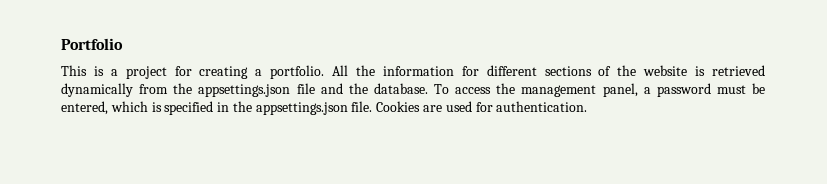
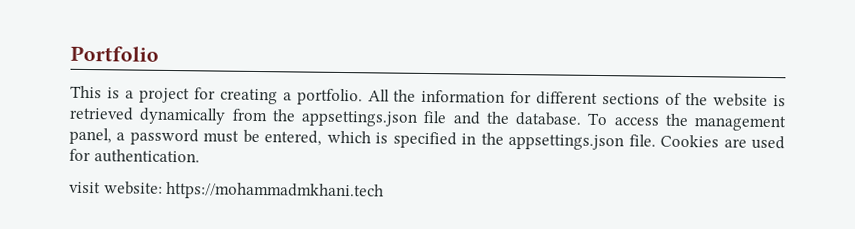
+ visit website: https://mohammadmkhani.tech

